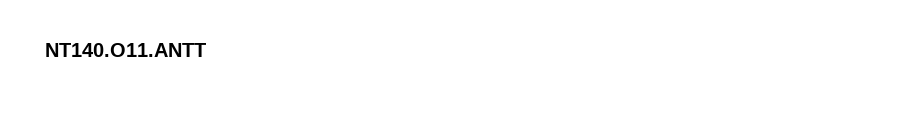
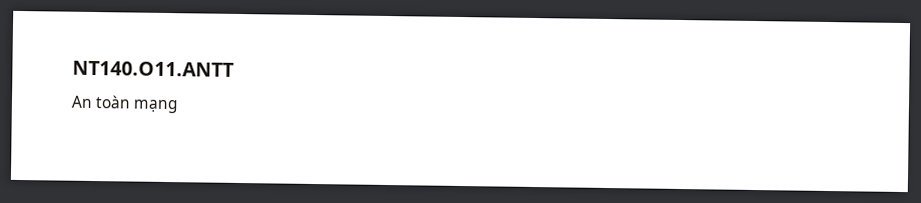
+ An toàn mạng

